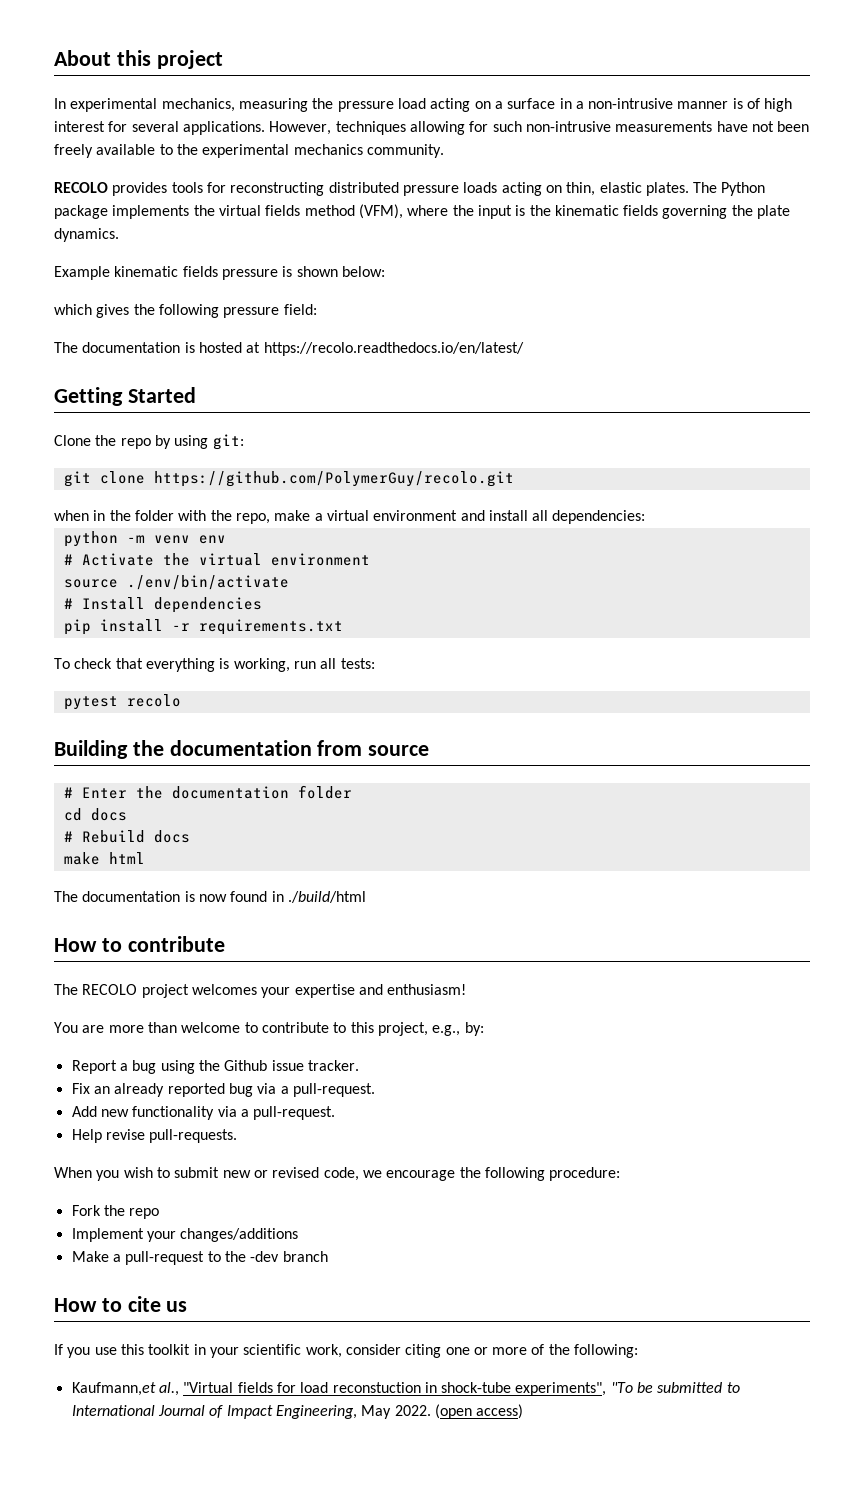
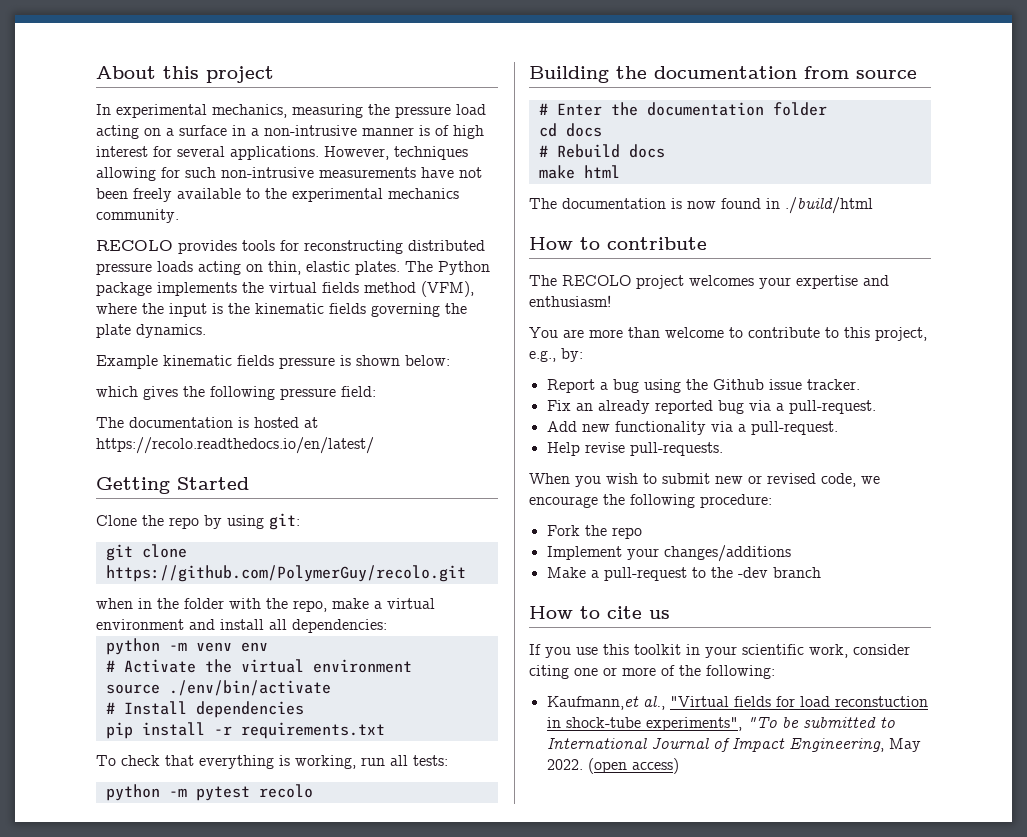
- pytest recolo
+ python -m pytest recolo

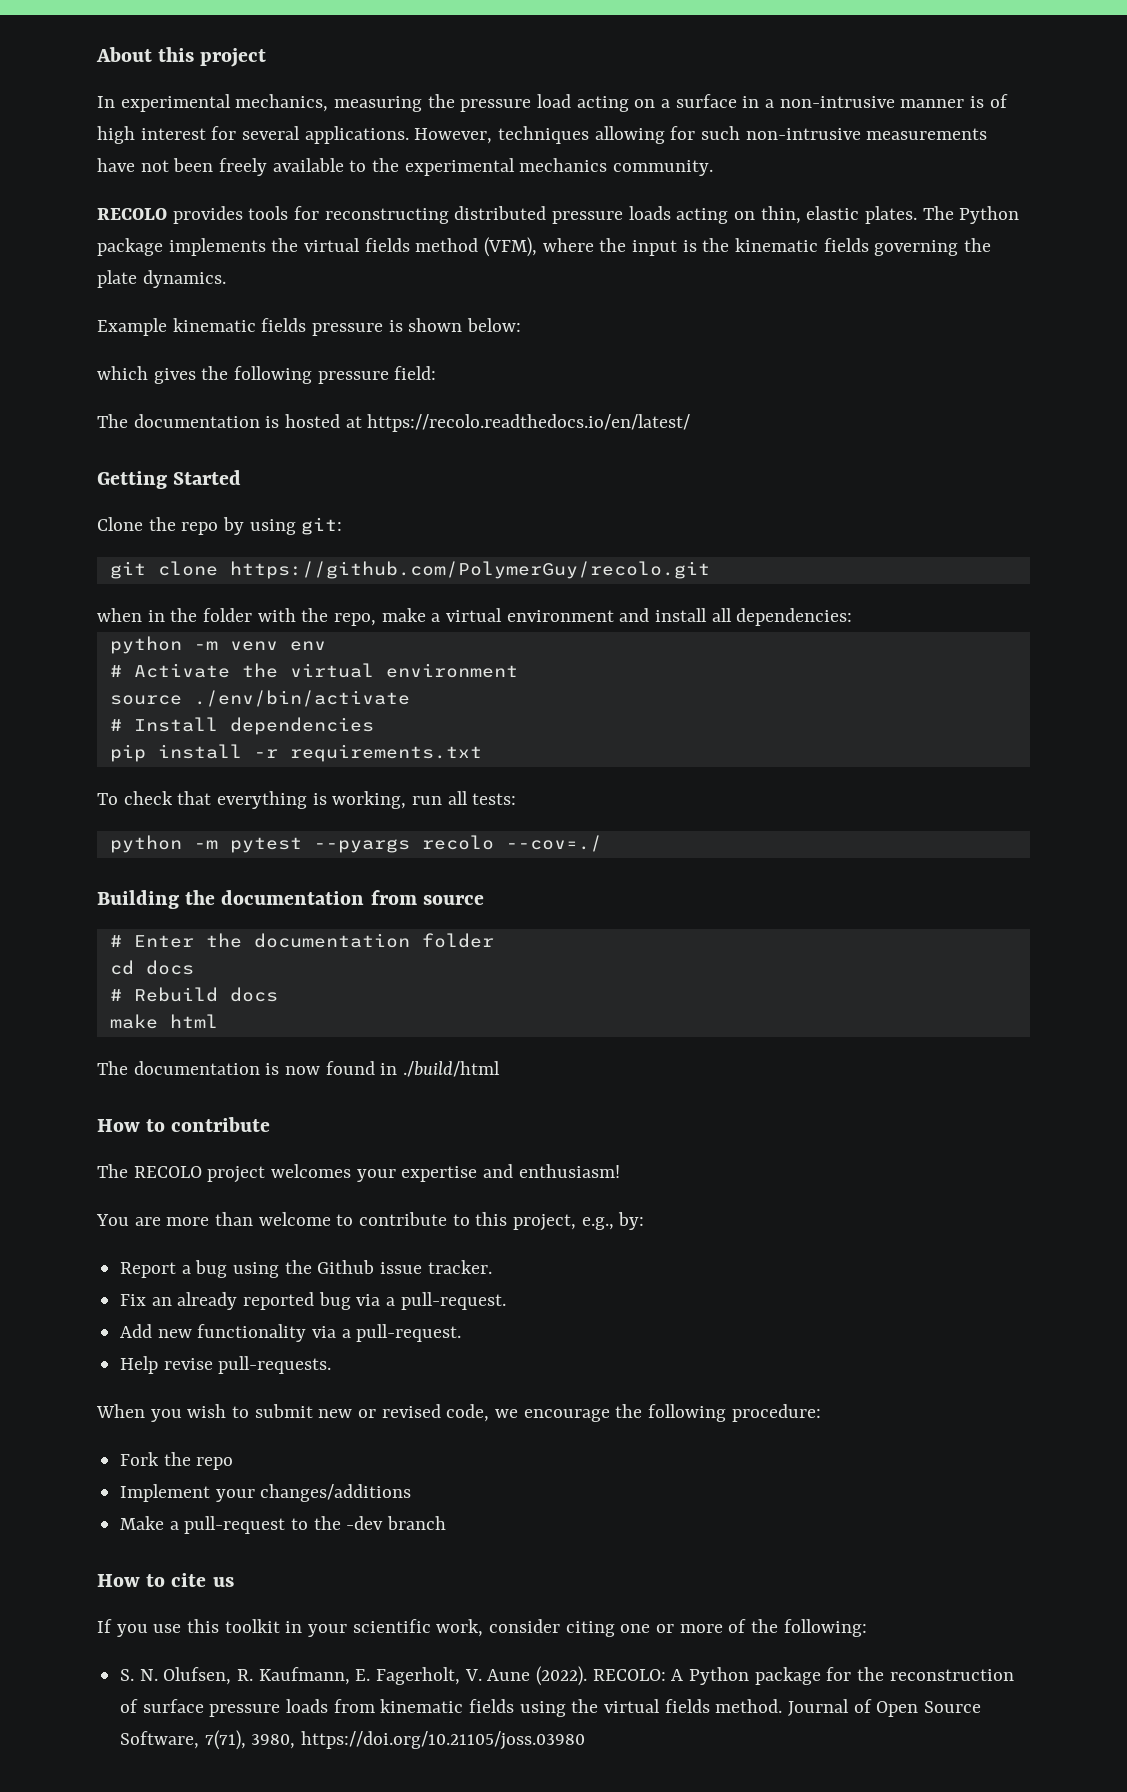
- python -m pytest recolo
+ python -m pytest --pyargs recolo --cov=./
- Kaufmann,et al., "Virtual fields for load reconstuction in shock-tube experiments", "To be submitted to International Journal of Impact Engineering, May 2022. (open access)
+ S. N. Olufsen, R. Kaufmann, E. Fagerholt, V. Aune (2022). RECOLO: A Python package for the reconstruction of surface pressure loads from kinematic fields using the virtual fields method. Journal of Open Source Software, 7(71), 3980, https://doi.org/10.21105/joss.03980

